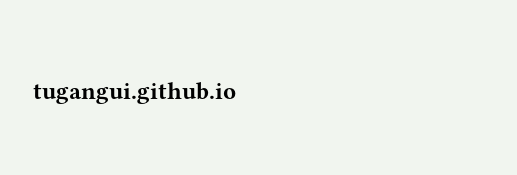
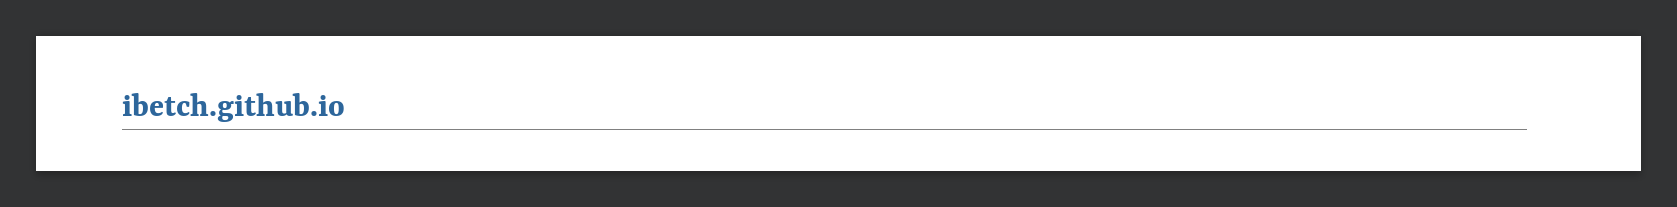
- tugangui.github.io
+ ibetch.github.io

